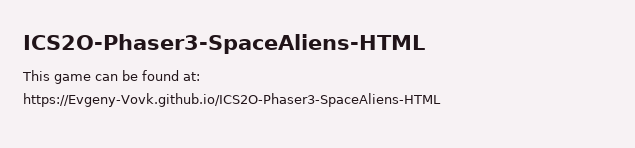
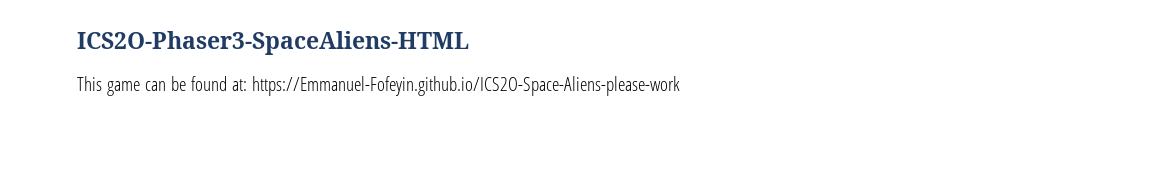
- This game can be found at: https://Evgeny-Vovk.github.io/ICS2O-Phaser3-SpaceAliens-HTML
+ This game can be found at: https://Emmanuel-Fofeyin.github.io/ICS2O-Space-Aliens-please-work

